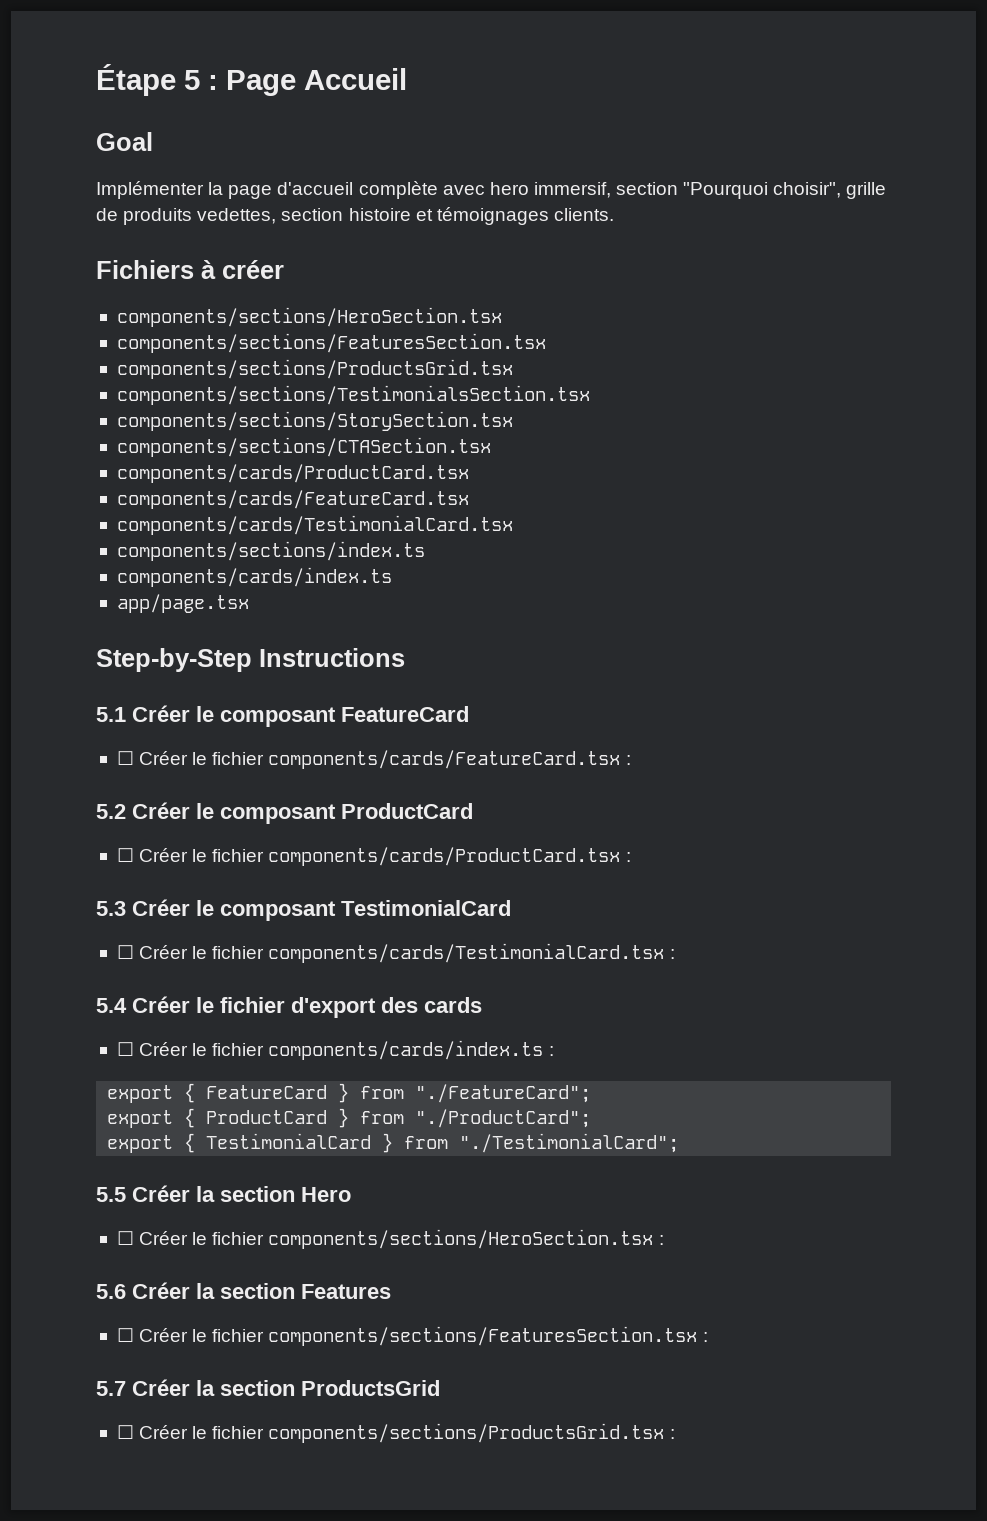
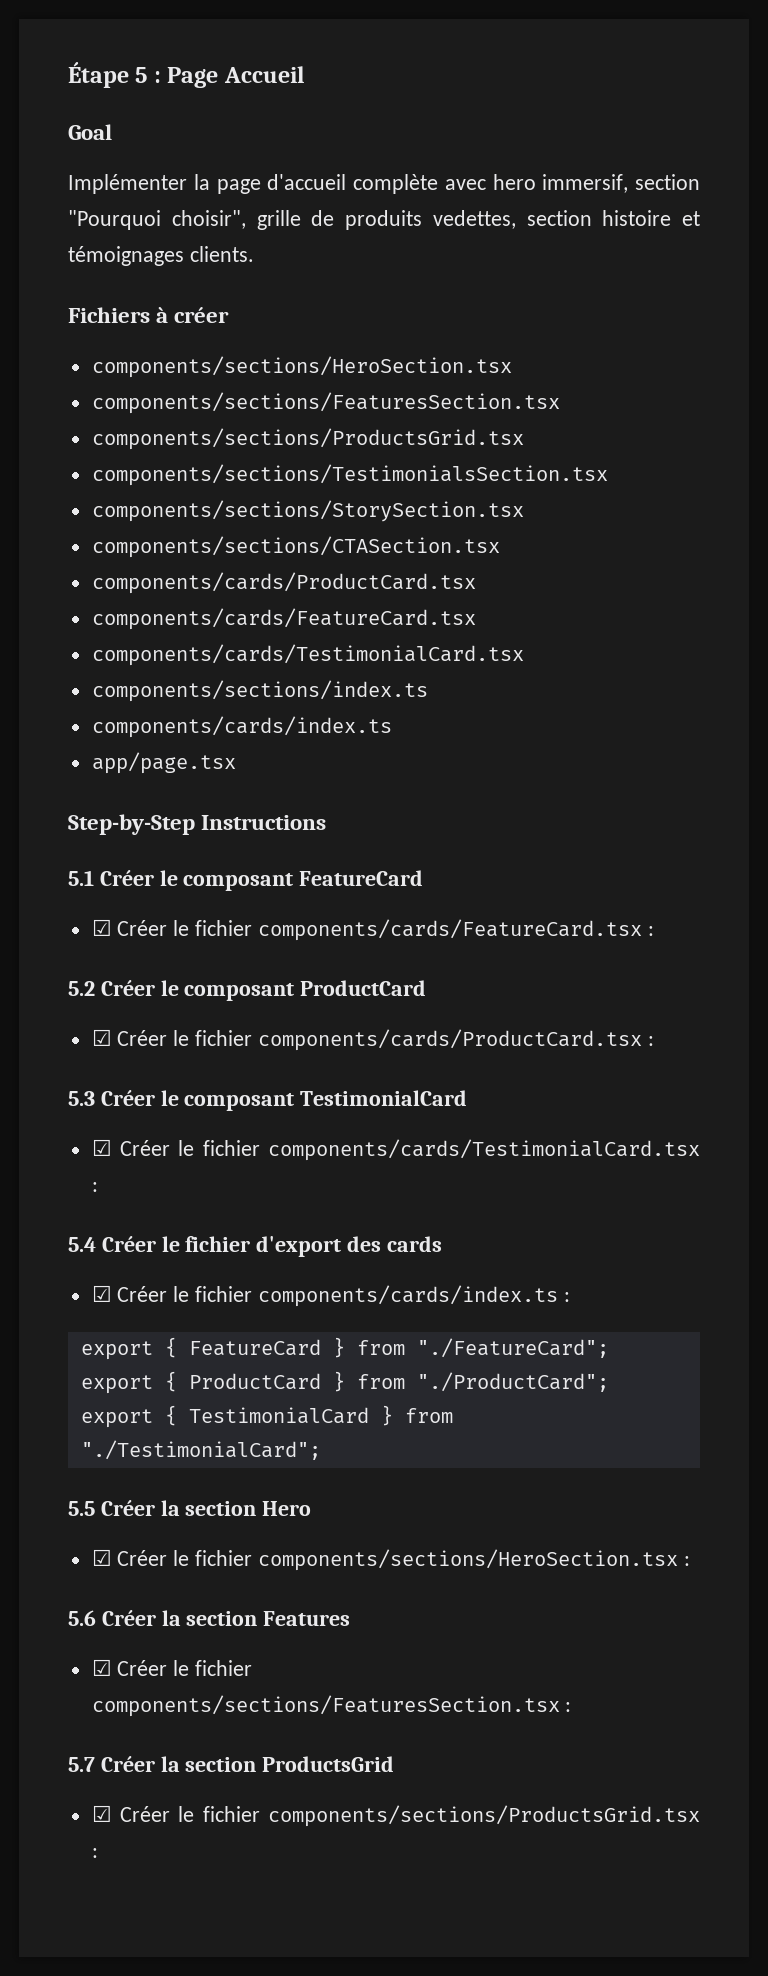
- ☐ Créer le fichier components/cards/FeatureCard.tsx :
+ ☑ Créer le fichier components/cards/FeatureCard.tsx :
- ☐ Créer le fichier components/cards/ProductCard.tsx :
+ ☑ Créer le fichier components/cards/ProductCard.tsx :
- ☐ Créer le fichier components/cards/TestimonialCard.tsx :
+ ☑ Créer le fichier components/cards/TestimonialCard.tsx :
- ☐ Créer le fichier components/cards/index.ts :
+ ☑ Créer le fichier components/cards/index.ts :
- ☐ Créer le fichier components/sections/HeroSection.tsx :
+ ☑ Créer le fichier components/sections/HeroSection.tsx :
- ☐ Créer le fichier components/sections/FeaturesSection.tsx :
+ ☑ Créer le fichier components/sections/FeaturesSection.tsx :
- ☐ Créer le fichier components/sections/ProductsGrid.tsx :
+ ☑ Créer le fichier components/sections/ProductsGrid.tsx :

